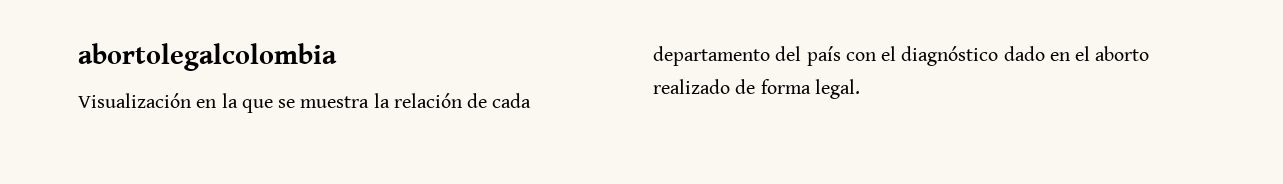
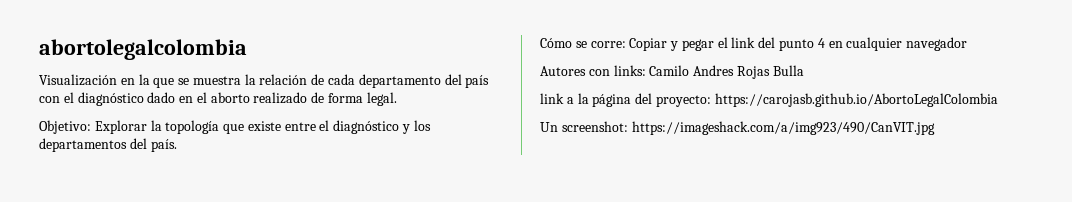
+ Objetivo: Explorar la topología que existe entre el diagnóstico y los departamentos del país.
+ Cómo se corre: Copiar y pegar el link del punto 4 en cualquier navegador
+ Autores con links: Camilo Andres Rojas Bulla
+ link a la página del proyecto: https://carojasb.github.io/AbortoLegalColombia
+ Un screenshot: https://imageshack.com/a/img923/490/CanVIT.jpg

